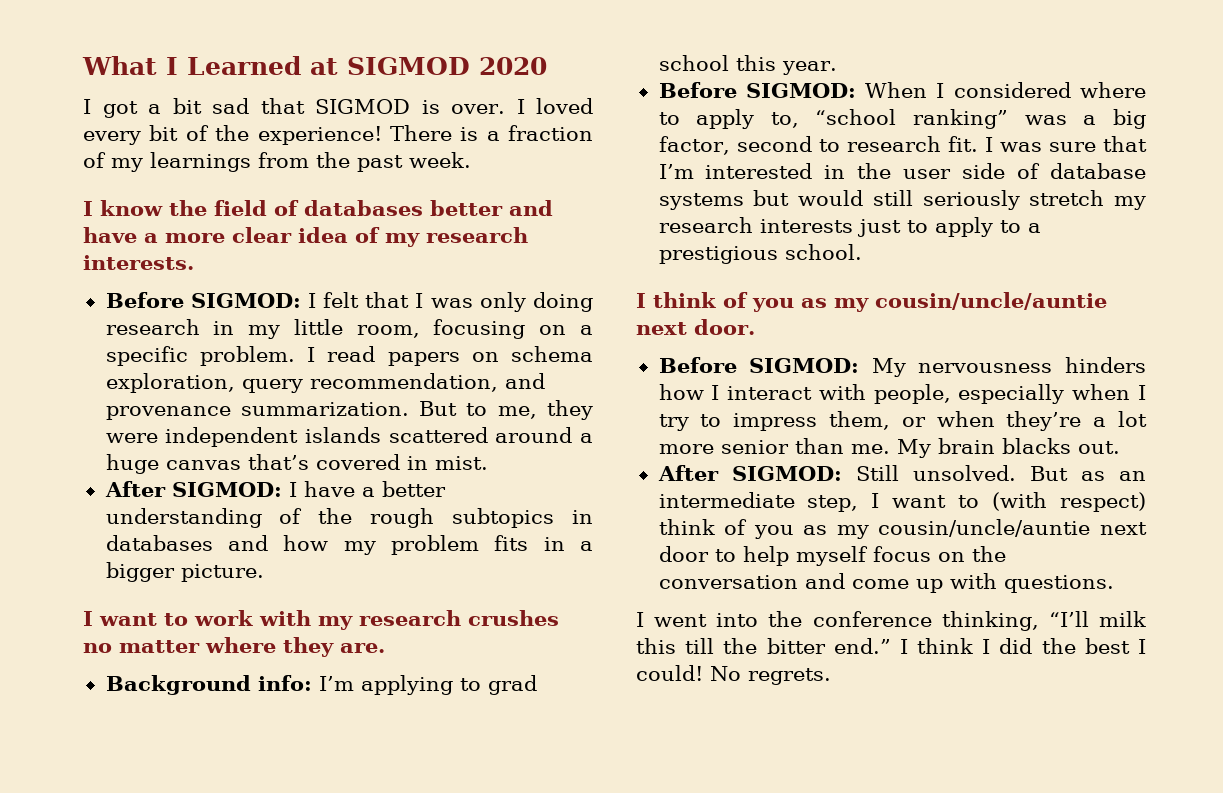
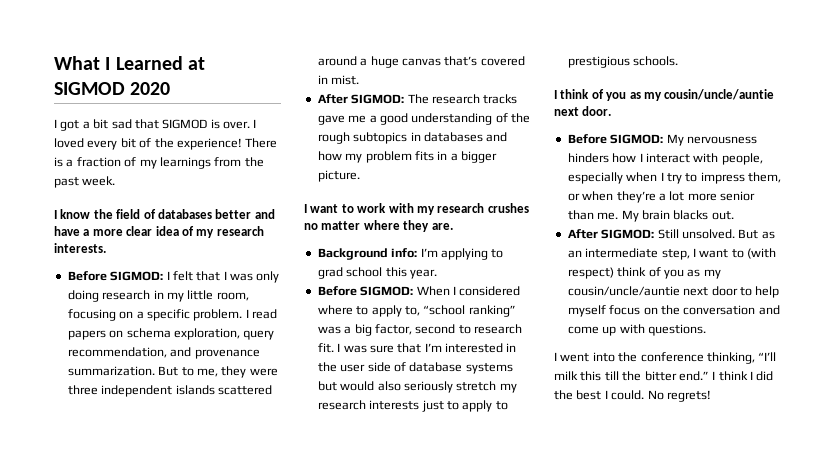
- But to me, they were independent islands scattered around a huge canvas that’s covered in mist.
+ But to me, they were three independent islands scattered around a huge canvas that’s covered in mist.
- After SIGMOD: I have a better understanding of the rough subtopics in databases and how my problem fits in a bigger picture.
+ After SIGMOD: The research tracks gave me a good understanding of the rough subtopics in databases and how my problem fits in a bigger picture.
- I was sure that I’m interested in the user side of database systems but would still seriously stretch my research interests just to apply to a prestigious school.
+ I was sure that I’m interested in the user side of database systems but would also seriously stretch my research interests just to apply to prestigious schools.
- I think I did the best I could! No regrets.
+ I think I did the best I could. No regrets!

